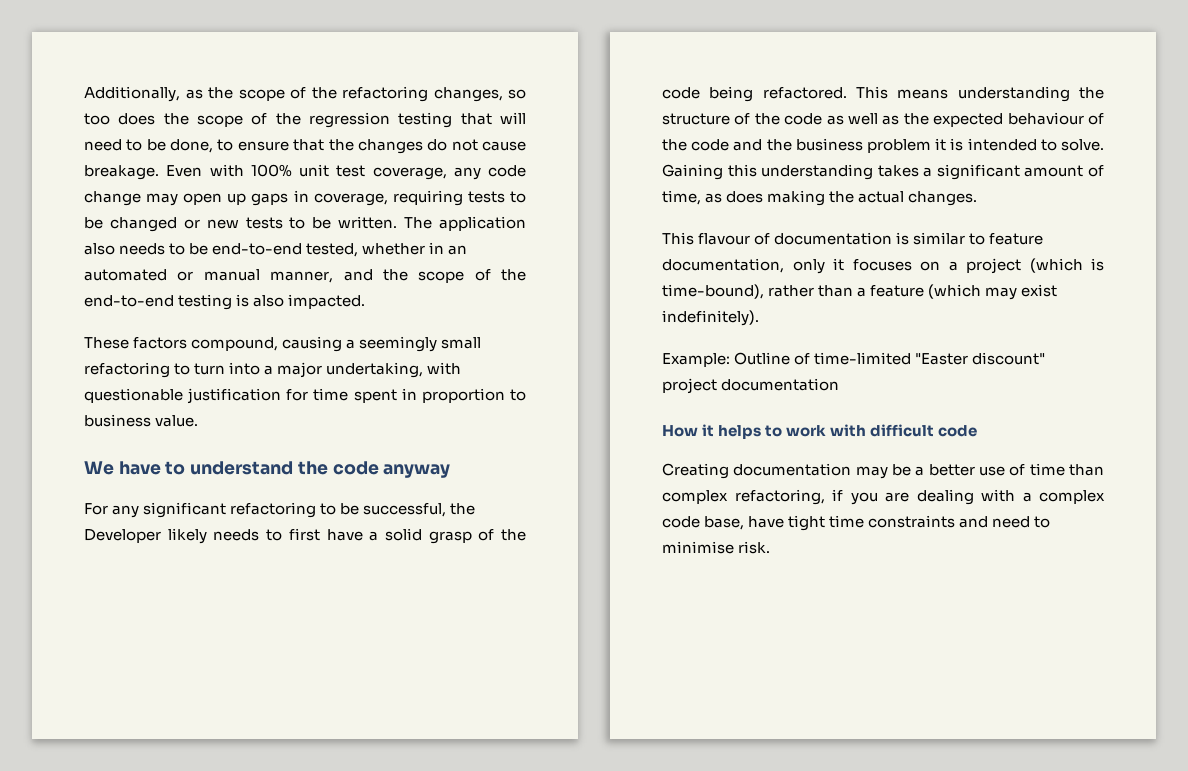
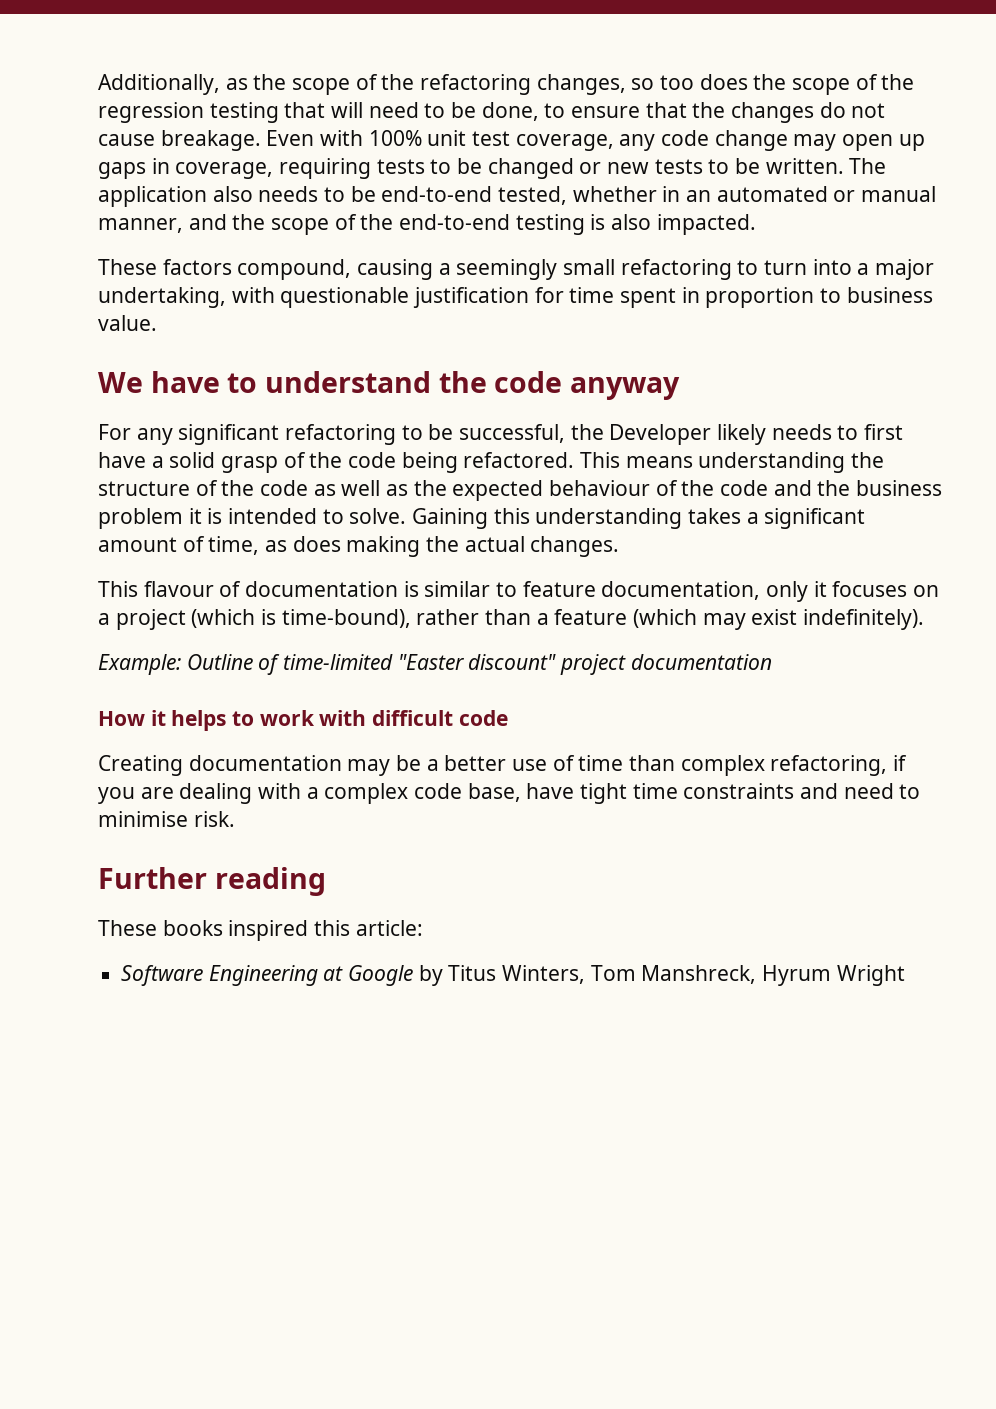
+ Further reading
+ These books inspired this article:
+ Software Engineering at Google by Titus Winters, Tom Manshreck, Hyrum Wright

